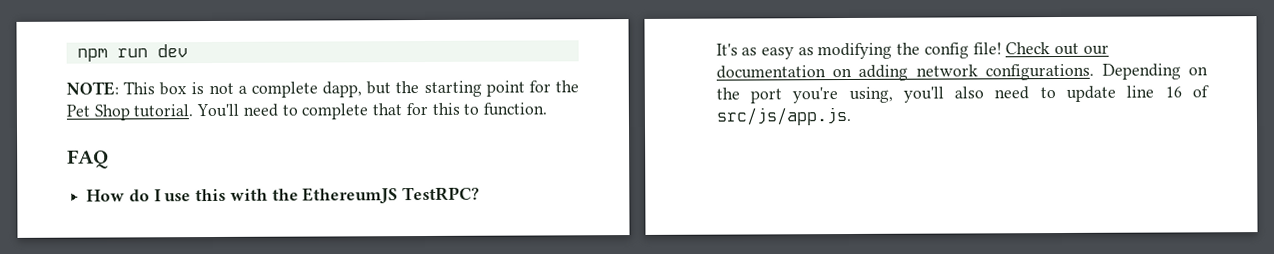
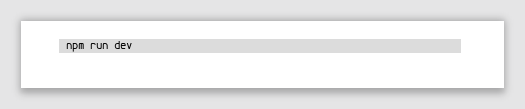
- NOTE: This box is not a complete dapp, but the starting point for the Pet Shop tutorial. You'll need to complete that for this to function.
- FAQ
- How do I use this with the EthereumJS TestRPC?
- It's as easy as modifying the config file! Check out our documentation on adding network configurations. Depending on the port you're using, you'll also need to update line 16 of src/js/app.js.

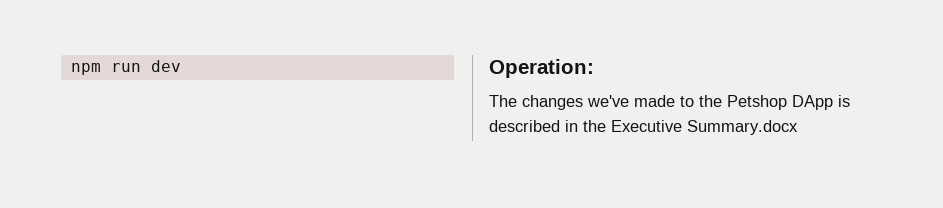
+ Operation:
+ The changes we've made to the Petshop DApp is described in the Executive Summary.docx

